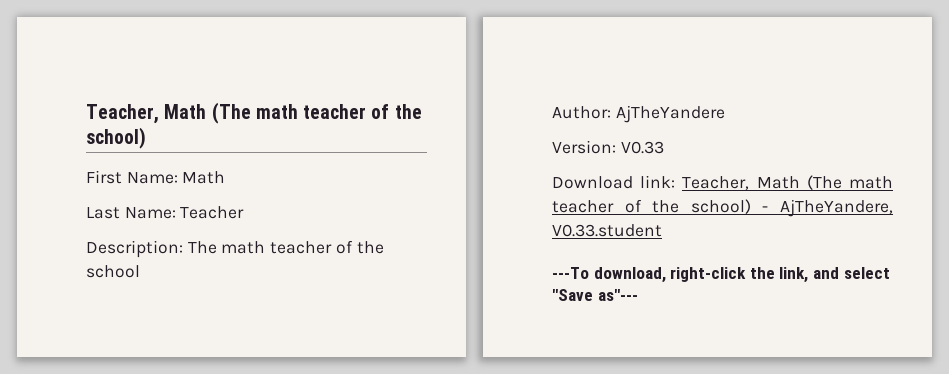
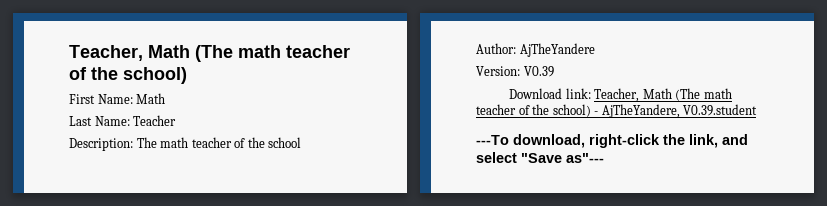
- Version: V0.33
+ Version: V0.39
- Download link: Teacher, Math (The math teacher of the school) - AjTheYandere, V0.33.student
+ Download link: Teacher, Math (The math teacher of the school) - AjTheYandere, V0.39.student

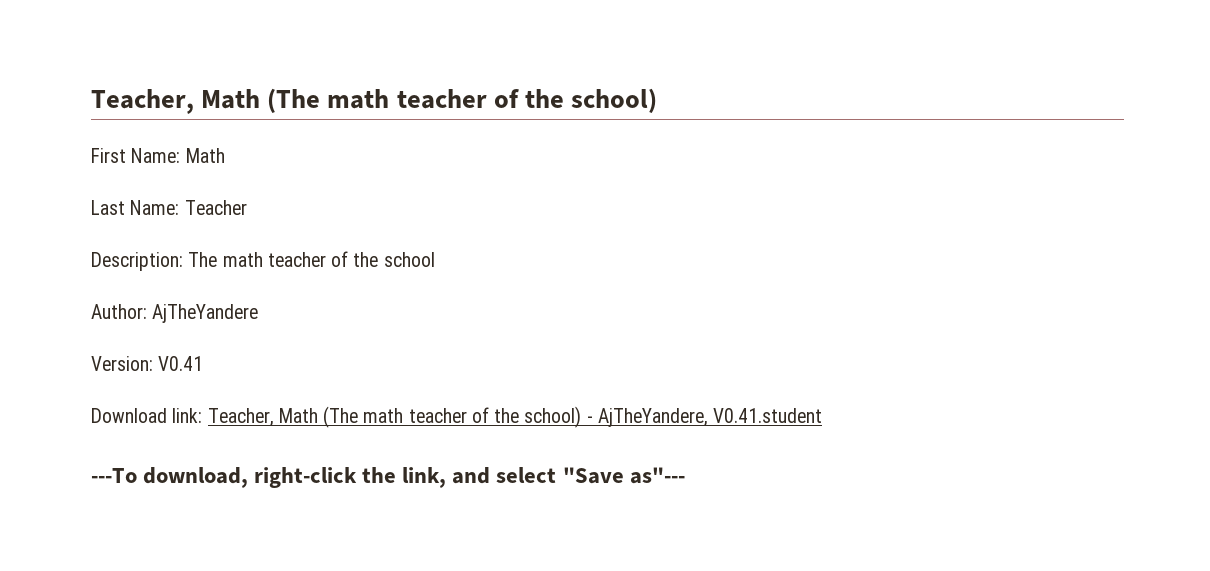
- Version: V0.39
+ Version: V0.41
- Download link: Teacher, Math (The math teacher of the school) - AjTheYandere, V0.39.student
+ Download link: Teacher, Math (The math teacher of the school) - AjTheYandere, V0.41.student

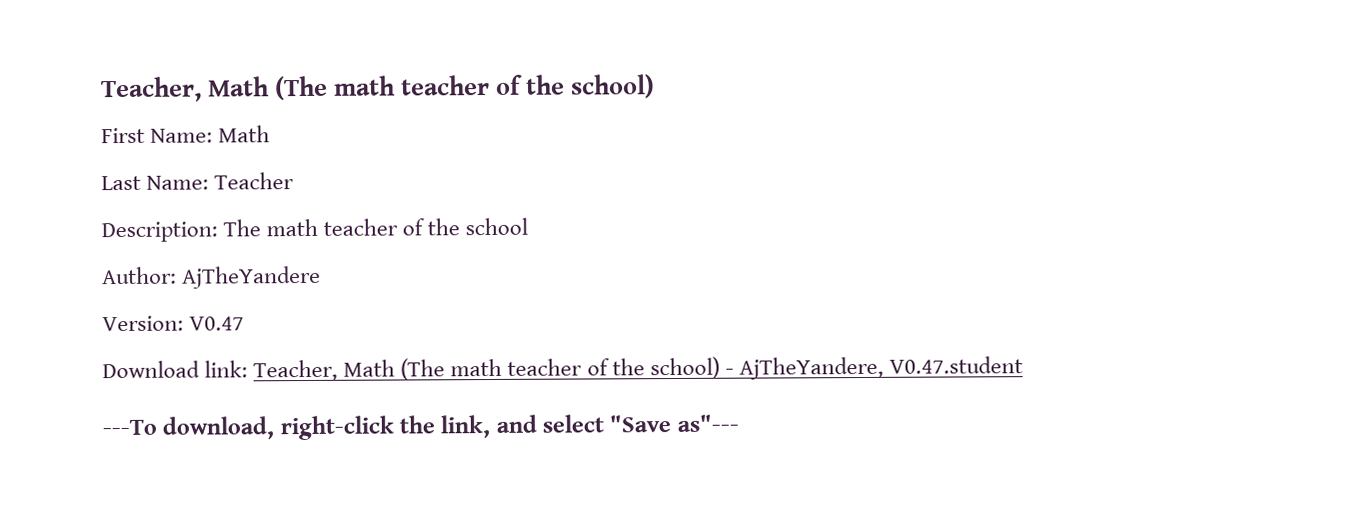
- Version: V0.41
+ Version: V0.47
- Download link: Teacher, Math (The math teacher of the school) - AjTheYandere, V0.41.student
+ Download link: Teacher, Math (The math teacher of the school) - AjTheYandere, V0.47.student

